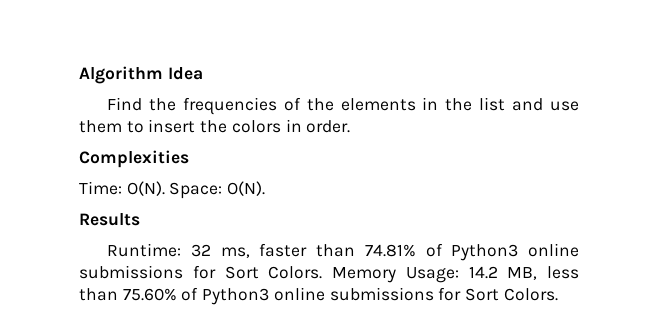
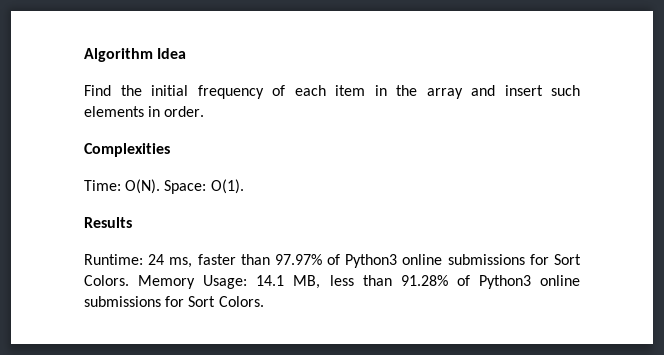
- Find the frequencies of the elements in the list and use them to insert the colors in order.
+ Find the initial frequency of each item in the array and insert such elements in order.
- Space: O(N).
+ Space: O(1).
- Runtime: 32 ms, faster than 74.81% of Python3 online submissions for Sort Colors.
+ Runtime: 24 ms, faster than 97.97% of Python3 online submissions for Sort Colors.
- Memory Usage: 14.2 MB, less than 75.60% of Python3 online submissions for Sort Colors.
+ Memory Usage: 14.1 MB, less than 91.28% of Python3 online submissions for Sort Colors.

